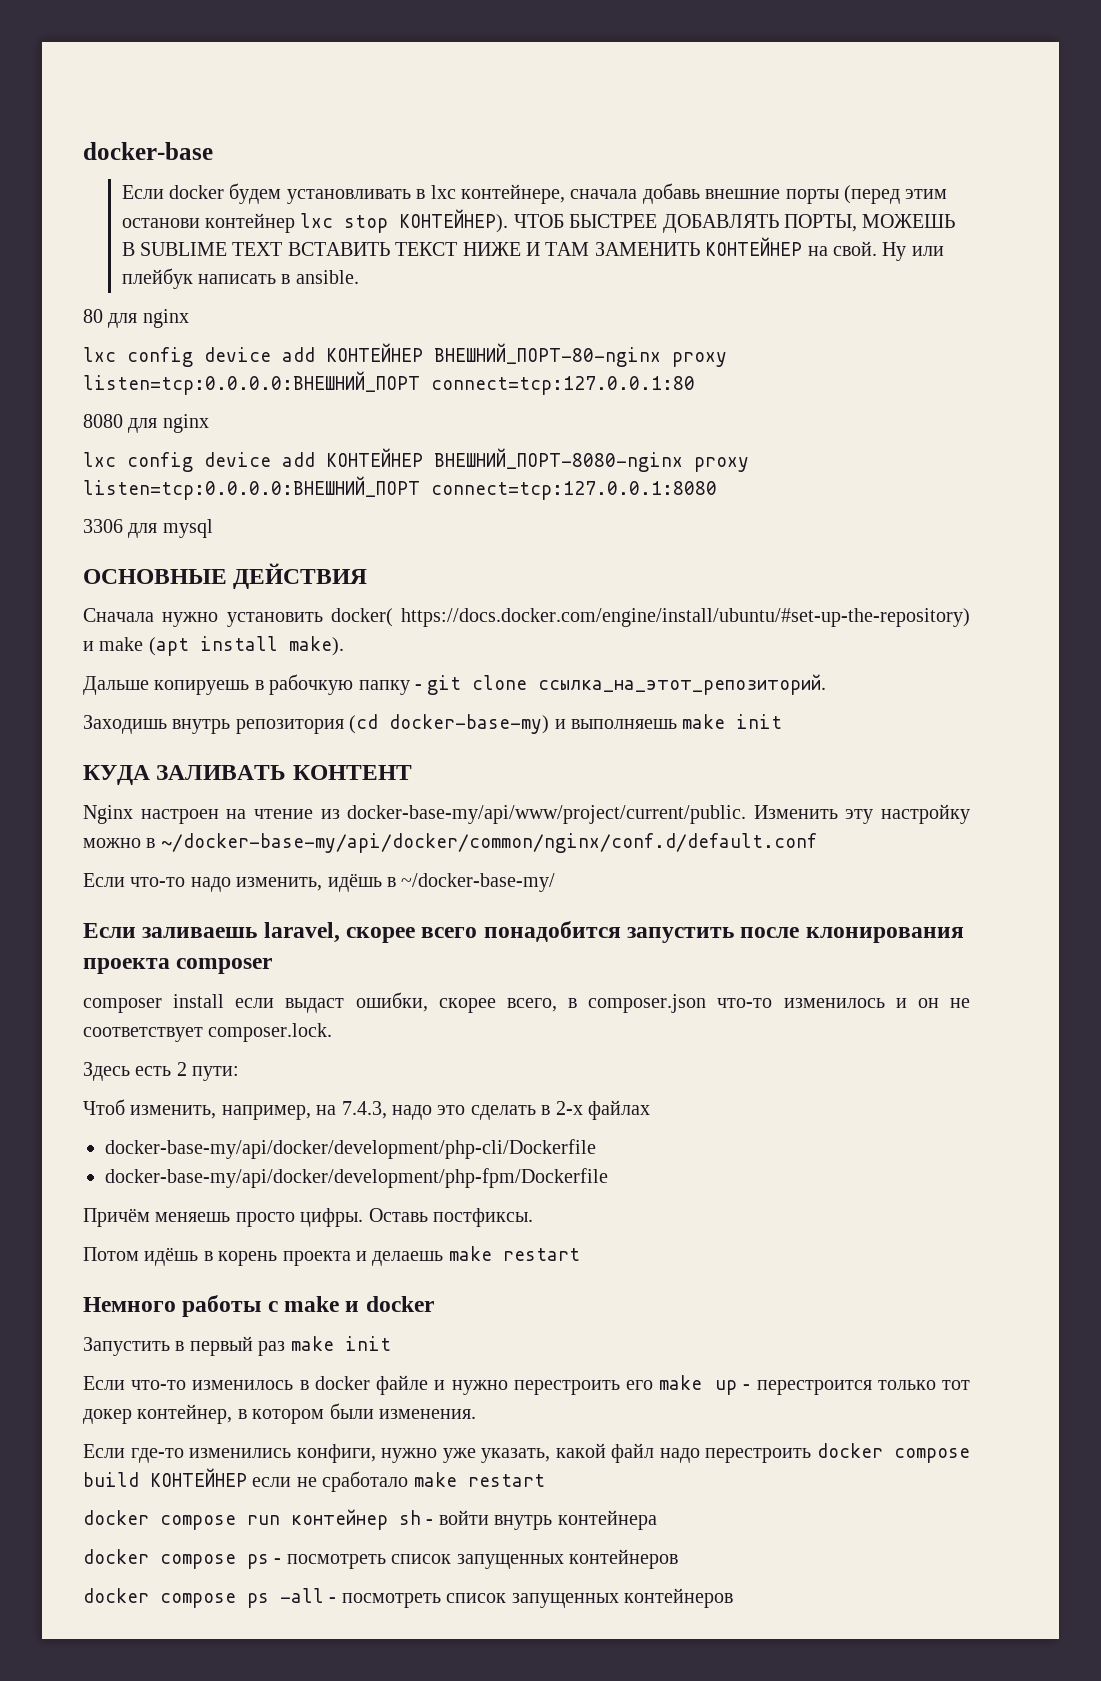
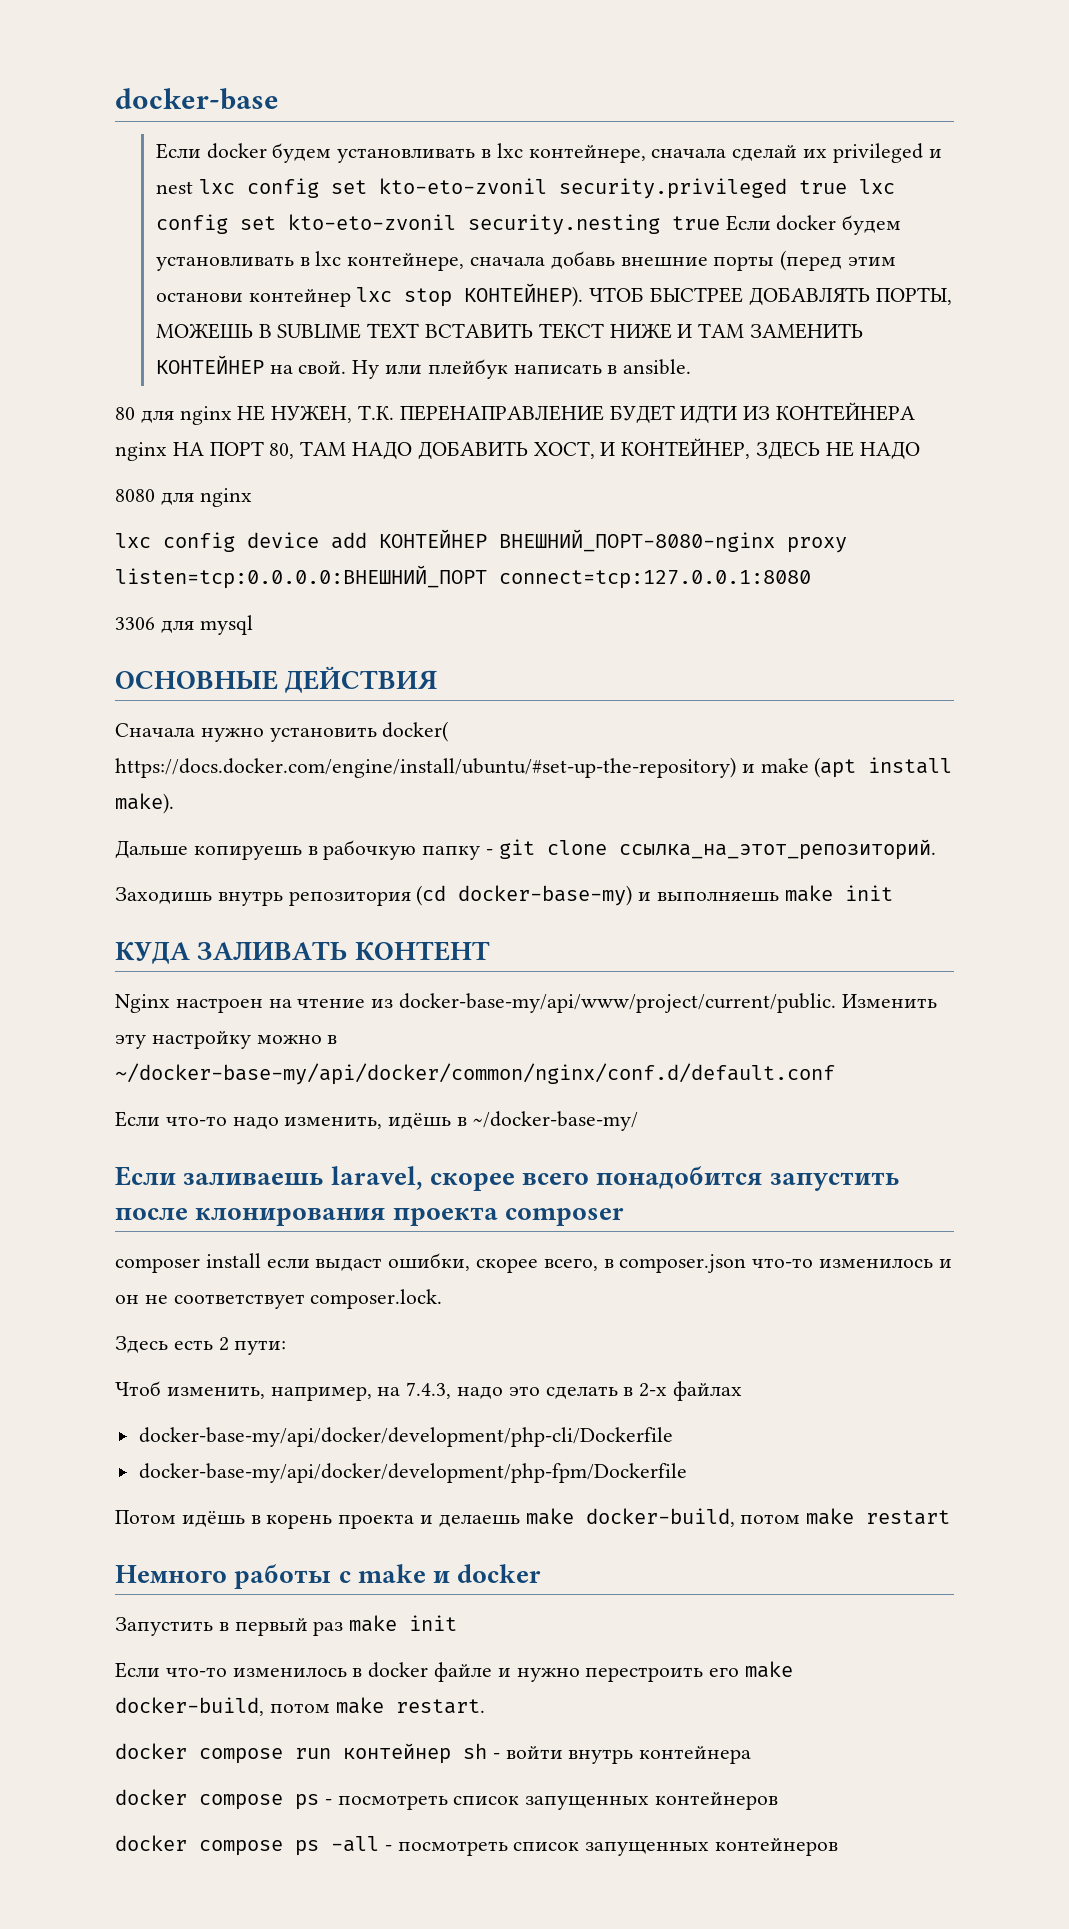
- Если docker будем установливать в lxc контейнере, сначала добавь внешние порты (перед этим останови контейнер lxc stop КОНТЕЙНЕР).
+ Если docker будем установливать в lxc контейнере, сначала сделай их privileged и nest lxc config set kto-eto-zvonil security.privileged true lxc config set kto-eto-zvonil security.nesting true Если docker будем установливать в lxc контейнере, сначала добавь внешние порты (перед этим останови контейнер lxc stop КОНТЕЙНЕР).
- 80 для nginx
- lxc config device add КОНТЕЙНЕР ВНЕШНИЙ_ПОРТ-80-nginx proxy listen=tcp:0.0.0.0:ВНЕШНИЙ_ПОРТ connect=tcp:127.0.0.1:80
+ 80 для nginx НЕ НУЖЕН, Т.К. ПЕРЕНАПРАВЛЕНИЕ БУДЕТ ИДТИ ИЗ КОНТЕЙНЕРА nginx НА ПОРТ 80, ТАМ НАДО ДОБАВИТЬ ХОСТ, И КОНТЕЙНЕР, ЗДЕСЬ НЕ НАДО
- Причём меняешь просто цифры. Оставь постфиксы.
- Потом идёшь в корень проекта и делаешь make restart
+ Потом идёшь в корень проекта и делаешь make docker-build, потом make restart
- Если что-то изменилось в docker файле и нужно перестроить его make up - перестроится только тот докер контейнер, в котором были изменения.
- Если где-то изменились конфиги, нужно уже указать, какой файл надо перестроить docker compose build КОНТЕЙНЕР если не сработало make restart
+ Если что-то изменилось в docker файле и нужно перестроить его make docker-build, потом make restart.

